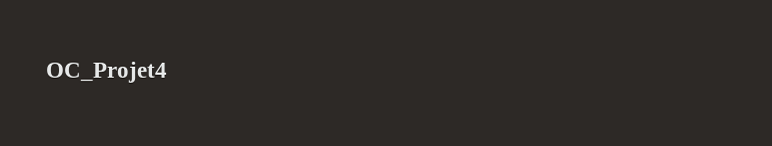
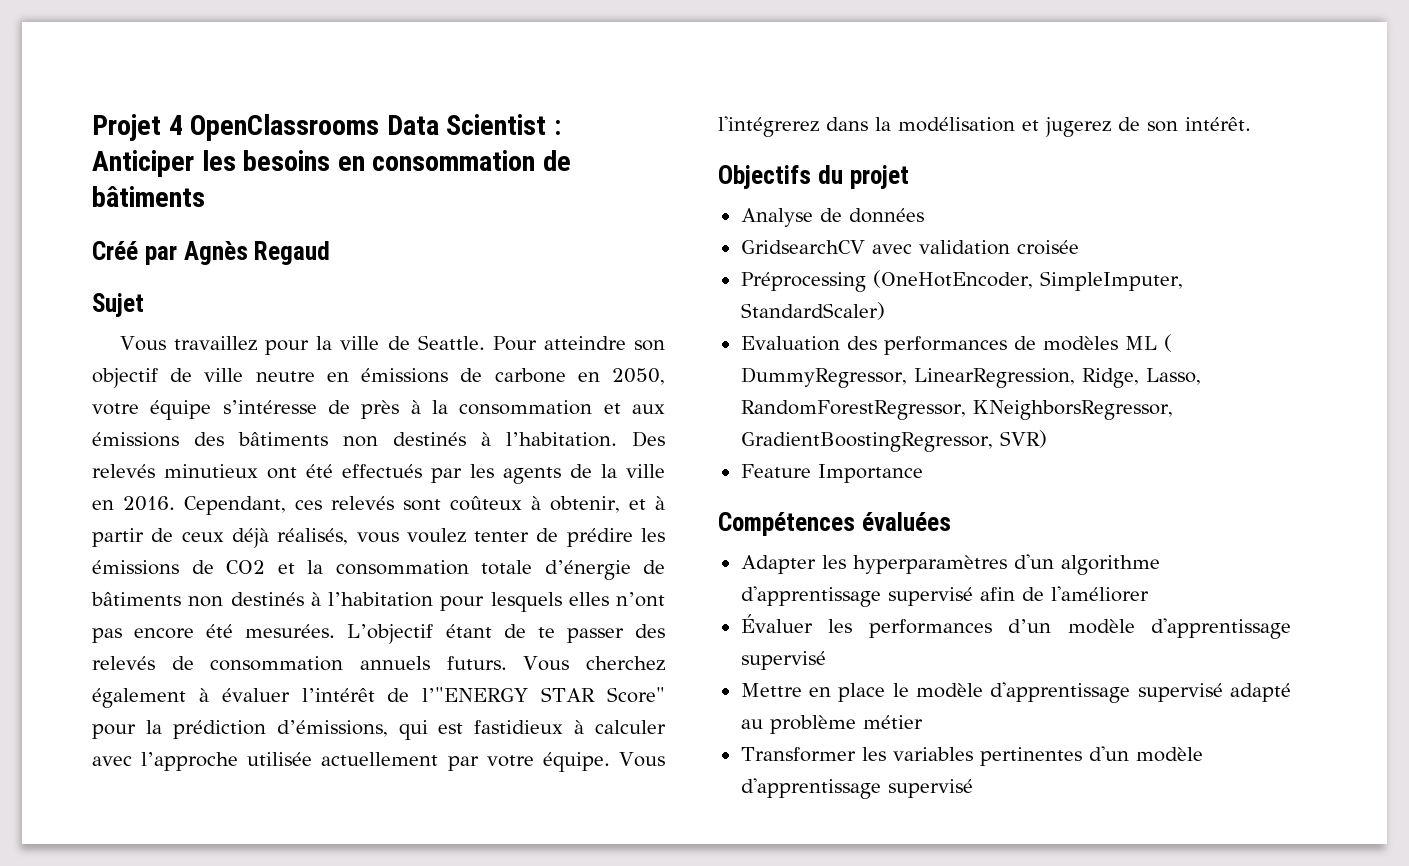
- OC_Projet4
+ Projet 4 OpenClassrooms Data Scientist : Anticiper les besoins en consommation de bâtiments
+ Créé par Agnès Regaud
+ Sujet
+ Vous travaillez pour la ville de Seattle. Pour atteindre son objectif de ville neutre en émissions de carbone en 2050, votre équipe s’intéresse de près à la consommation et aux émissions des bâtiments non destinés à l’habitation. Des relevés minutieux ont été effectués par les agents de la ville en 2016. Cependant, ces relevés sont coûteux à obtenir, et à partir de ceux déjà réalisés, vous voulez tenter de prédire les émissions de CO2 et la consommation totale d’énergie de bâtiments non destinés à l’habitation pour lesquels elles n’ont pas encore été mesurées. L’objectif étant de te passer des relevés de consommation annuels futurs. Vous cherchez également à évaluer l’intérêt de l’"ENERGY STAR Score" pour la prédiction d’émissions, qui est fastidieux à calculer avec l’approche utilisée actuellement par votre équipe. Vous l'intégrerez dans la modélisation et jugerez de son intérêt.
+ Objectifs du projet
+ Analyse de données
+ GridsearchCV avec validation croisée
+ Préprocessing (OneHotEncoder, SimpleImputer, StandardScaler)
+ Evaluation des performances de modèles ML ( DummyRegressor, LinearRegression, Ridge, Lasso, RandomForestRegressor, KNeighborsRegressor, GradientBoostingRegressor, SVR)
+ Feature Importance
+ Compétences évaluées
+ Adapter les hyperparamètres d'un algorithme d'apprentissage supervisé afin de l'améliorer
+ Évaluer les performances d’un modèle d'apprentissage supervisé
+ Mettre en place le modèle d'apprentissage supervisé adapté au problème métier
+ Transformer les variables pertinentes d'un modèle d'apprentissage supervisé

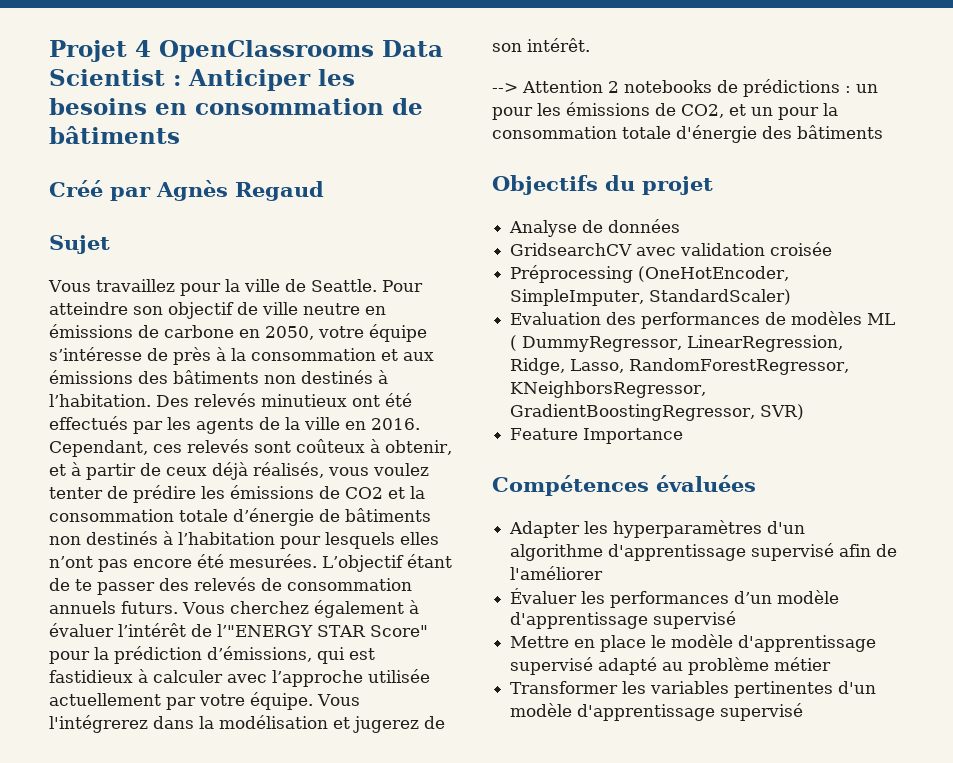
+ --> Attention 2 notebooks de prédictions : un pour les émissions de CO2, et un pour la consommation totale d'énergie des bâtiments

